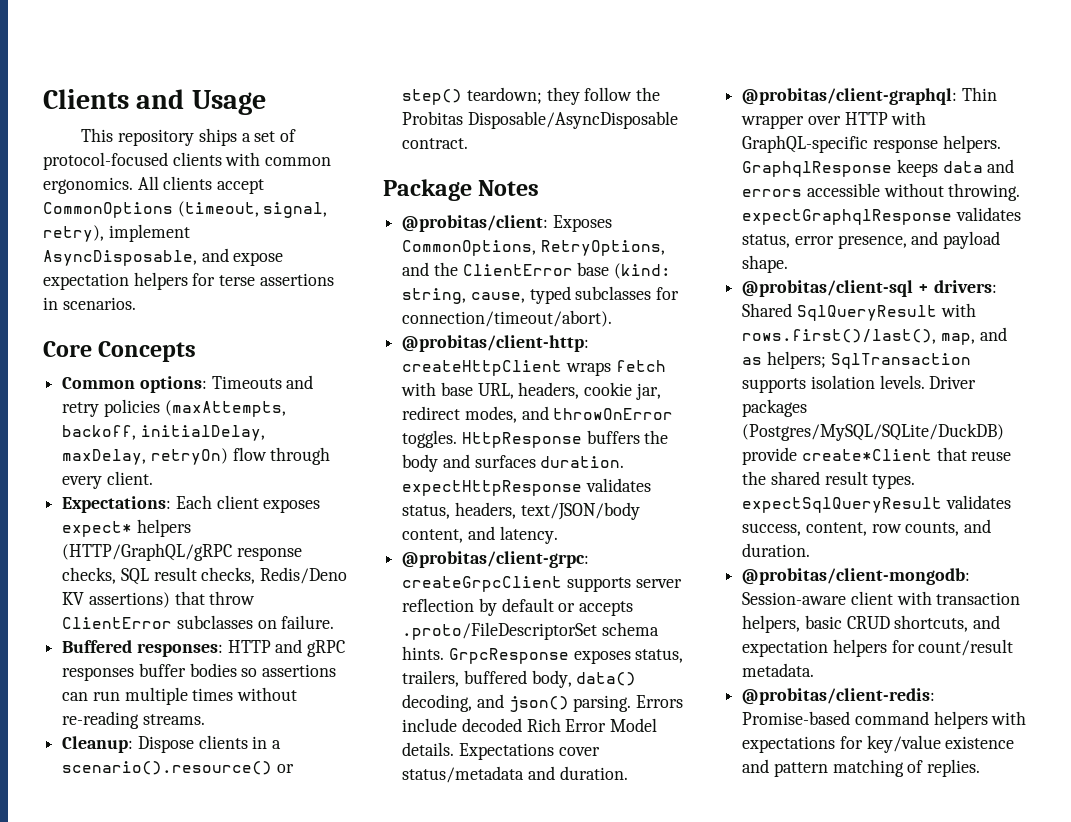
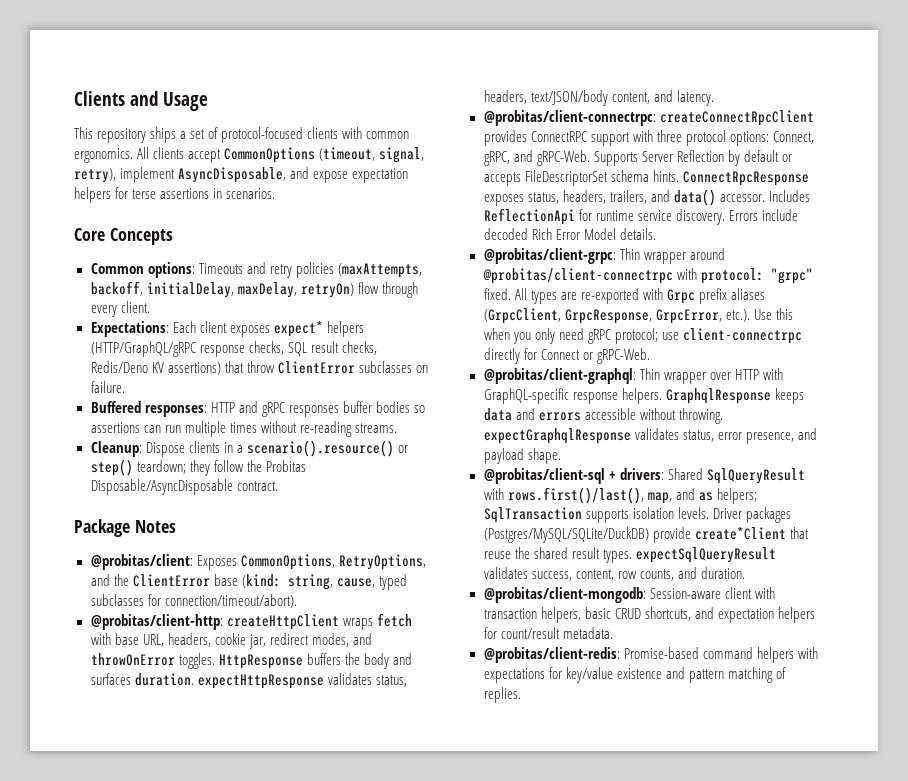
- @probitas/client-grpc: createGrpcClient supports server reflection by default or accepts .proto/FileDescriptorSet schema hints.
+ @probitas/client-connectrpc: createConnectRpcClient provides ConnectRPC support with three protocol options: Connect, gRPC, and gRPC-Web. Supports Server Reflection by default or accepts FileDescriptorSet schema hints.
- GrpcResponse exposes status, trailers, buffered body, data() decoding, and json() parsing.
+ ConnectRpcResponse exposes status, headers, trailers, and data() accessor. Includes ReflectionApi for runtime service discovery.
- Errors include decoded Rich Error Model details. Expectations cover status/metadata and duration.
+ Errors include decoded Rich Error Model details.
+ @probitas/client-grpc: Thin wrapper around @probitas/client-connectrpc with protocol: "grpc" fixed. All types are re-exported with Grpc prefix aliases (GrpcClient, GrpcResponse, GrpcError, etc.). Use this when you only need gRPC protocol; use client-connectrpc directly for Connect or gRPC-Web.

